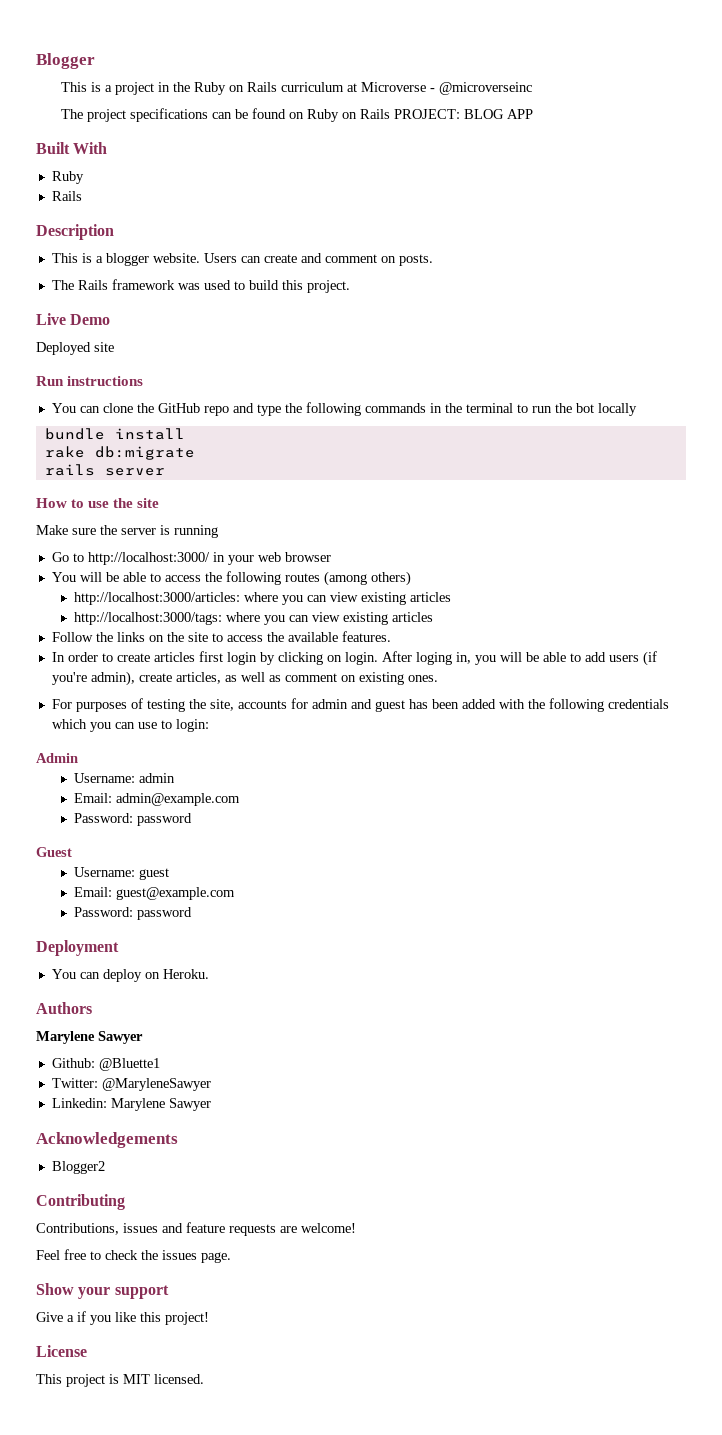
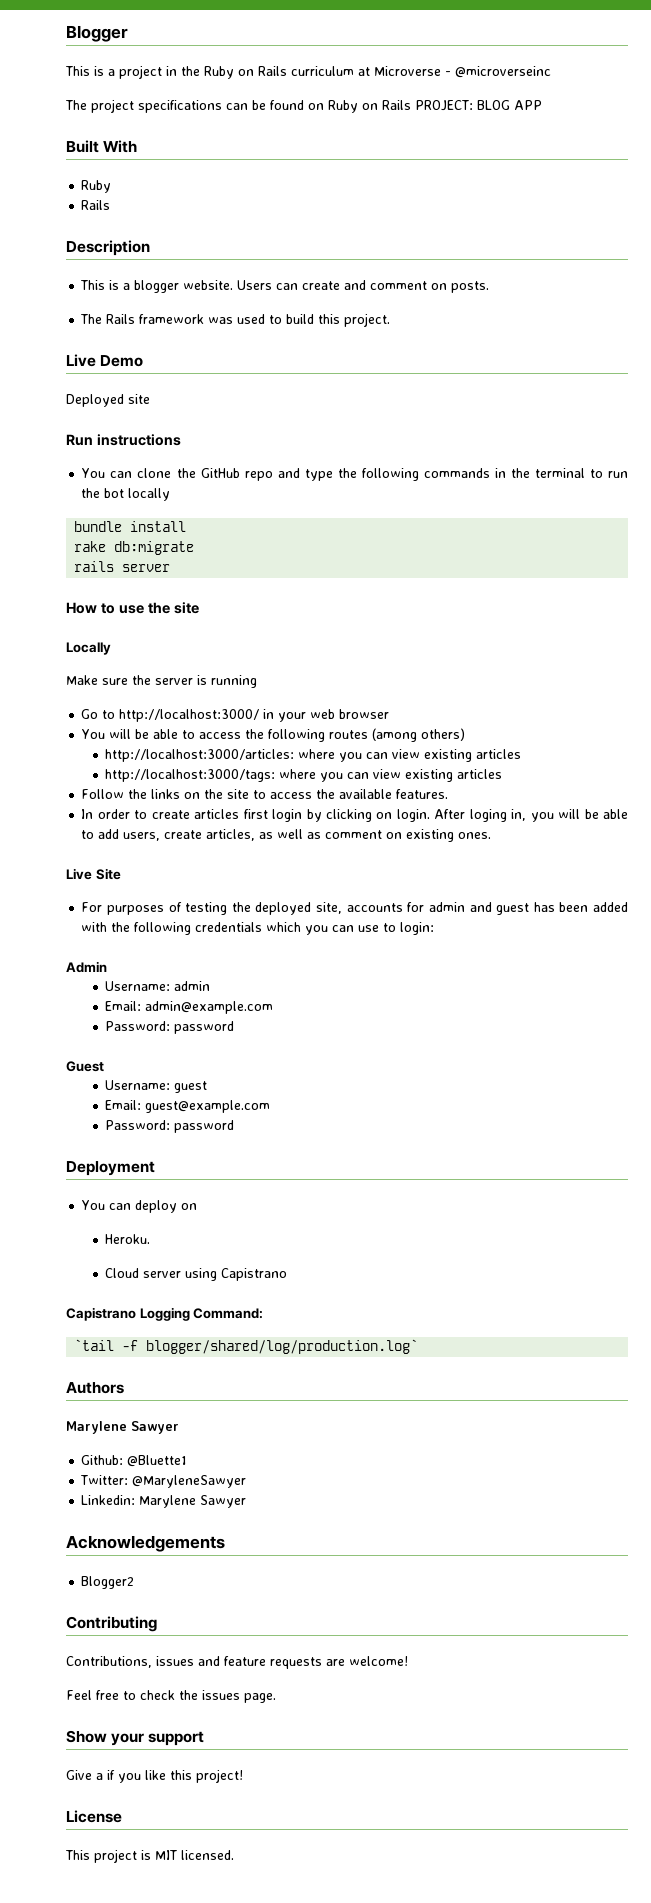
+ Locally
- After loging in, you will be able to add users (if you're admin), create articles, as well as comment on existing ones.
+ After loging in, you will be able to add users, create articles, as well as comment on existing ones.
+ Live Site
- For purposes of testing the site, accounts for admin and guest has been added with the following credentials which you can use to login:
+ For purposes of testing the deployed site, accounts for admin and guest has been added with the following credentials which you can use to login:
- You can deploy on Heroku.
+ You can deploy on
+ Heroku.
+ Cloud server using Capistrano
+ Capistrano Logging Command:
+ `tail -f blogger/shared/log/production.log`

